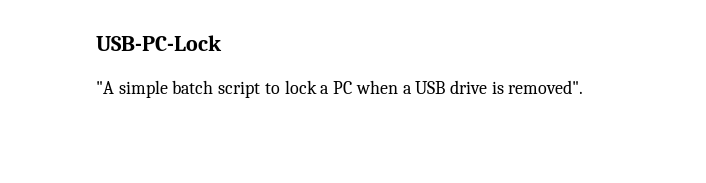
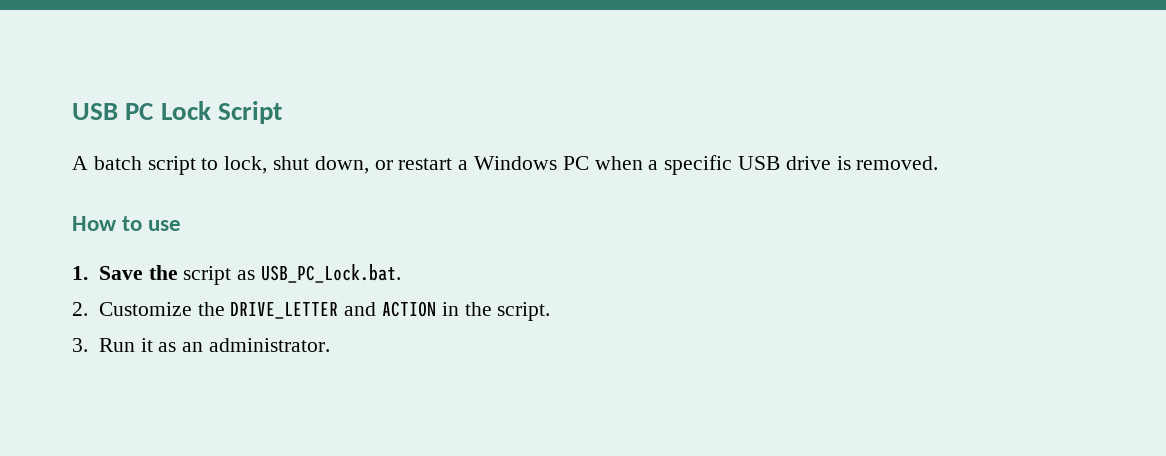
- USB-PC-Lock
- "A simple batch script to lock a PC when a USB drive is removed".
+ USB PC Lock Script
+ A batch script to lock, shut down, or restart a Windows PC when a specific USB drive is removed.
+ How to use
+ 1. Save the script as USB_PC_Lock.bat.
+ 2. Customize the DRIVE_LETTER and ACTION in the script.
+ 3. Run it as an administrator.

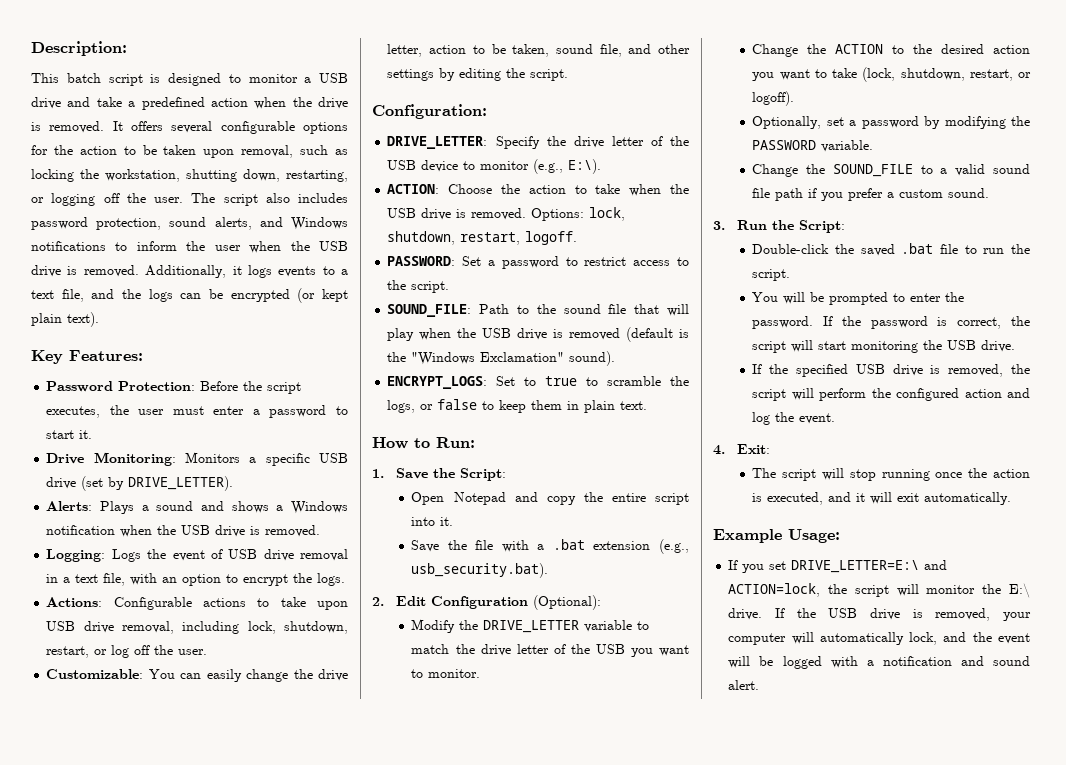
- USB PC Lock Script
- A batch script to lock, shut down, or restart a Windows PC when a specific USB drive is removed.
+ Description:
+ This batch script is designed to monitor a USB drive and take a predefined action when the drive is removed. It offers several configurable options for the action to be taken upon removal, such as locking the workstation, shutting down, restarting, or logging off the user. The script also includes password protection, sound alerts, and Windows notifications to inform the user when the USB drive is removed. Additionally, it logs events to a text file, and the logs can be encrypted (or kept plain text).
+ Key Features:
+ Password Protection: Before the script executes, the user must enter a password to start it.
+ Drive Monitoring: Monitors a specific USB drive (set by DRIVE_LETTER).
+ Alerts: Plays a sound and shows a Windows notification when the USB drive is removed.
+ Logging: Logs the event of USB drive removal in a text file, with an option to encrypt the logs.
+ Actions: Configurable actions to take upon USB drive removal, including lock, shutdown, restart, or log off the user.
+ Customizable: You can easily change the drive letter, action to be taken, sound file, and other settings by editing the script.
+ Configuration:
+ DRIVE_LETTER: Specify the drive letter of the USB device to monitor (e.g., E:\).
+ ACTION: Choose the action to take when the USB drive is removed. Options: lock, shutdown, restart, logoff.
+ PASSWORD: Set a password to restrict access to the script.
+ SOUND_FILE: Path to the sound file that will play when the USB drive is removed (default is the "Windows Exclamation" sound).
+ ENCRYPT_LOGS: Set to true to scramble the logs, or false to keep them in plain text.
- How to use
+ How to Run:
- 1. Save the script as USB_PC_Lock.bat.
- 2. Customize the DRIVE_LETTER and ACTION in the script.
- 3. Run it as an administrator.
+ 1. Save the Script:
+ Open Notepad and copy the entire script into it.
+ Save the file with a .bat extension (e.g., usb_security.bat).
+ 2. Edit Configuration (Optional):
+ Modify the DRIVE_LETTER variable to match the drive letter of the USB you want to monitor.
+ Change the ACTION to the desired action you want to take (lock, shutdown, restart, or logoff).
+ Optionally, set a password by modifying the PASSWORD variable.
+ Change the SOUND_FILE to a valid sound file path if you prefer a custom sound.
+ 3. Run the Script:
+ Double-click the saved .bat file to run the script.
+ You will be prompted to enter the password. If the password is correct, the script will start monitoring the USB drive.
+ If the specified USB drive is removed, the script will perform the configured action and log the event.
+ 4. Exit:
+ The script will stop running once the action is executed, and it will exit automatically.
+ Example Usage:
+ If you set DRIVE_LETTER=E:\ and ACTION=lock, the script will monitor the E:\ drive. If the USB drive is removed, your computer will automatically lock, and the event will be logged with a notification and sound alert.

